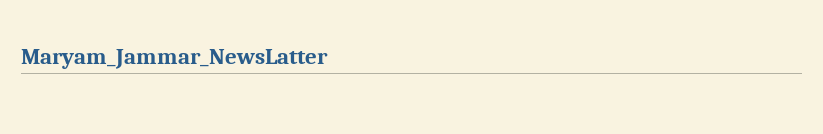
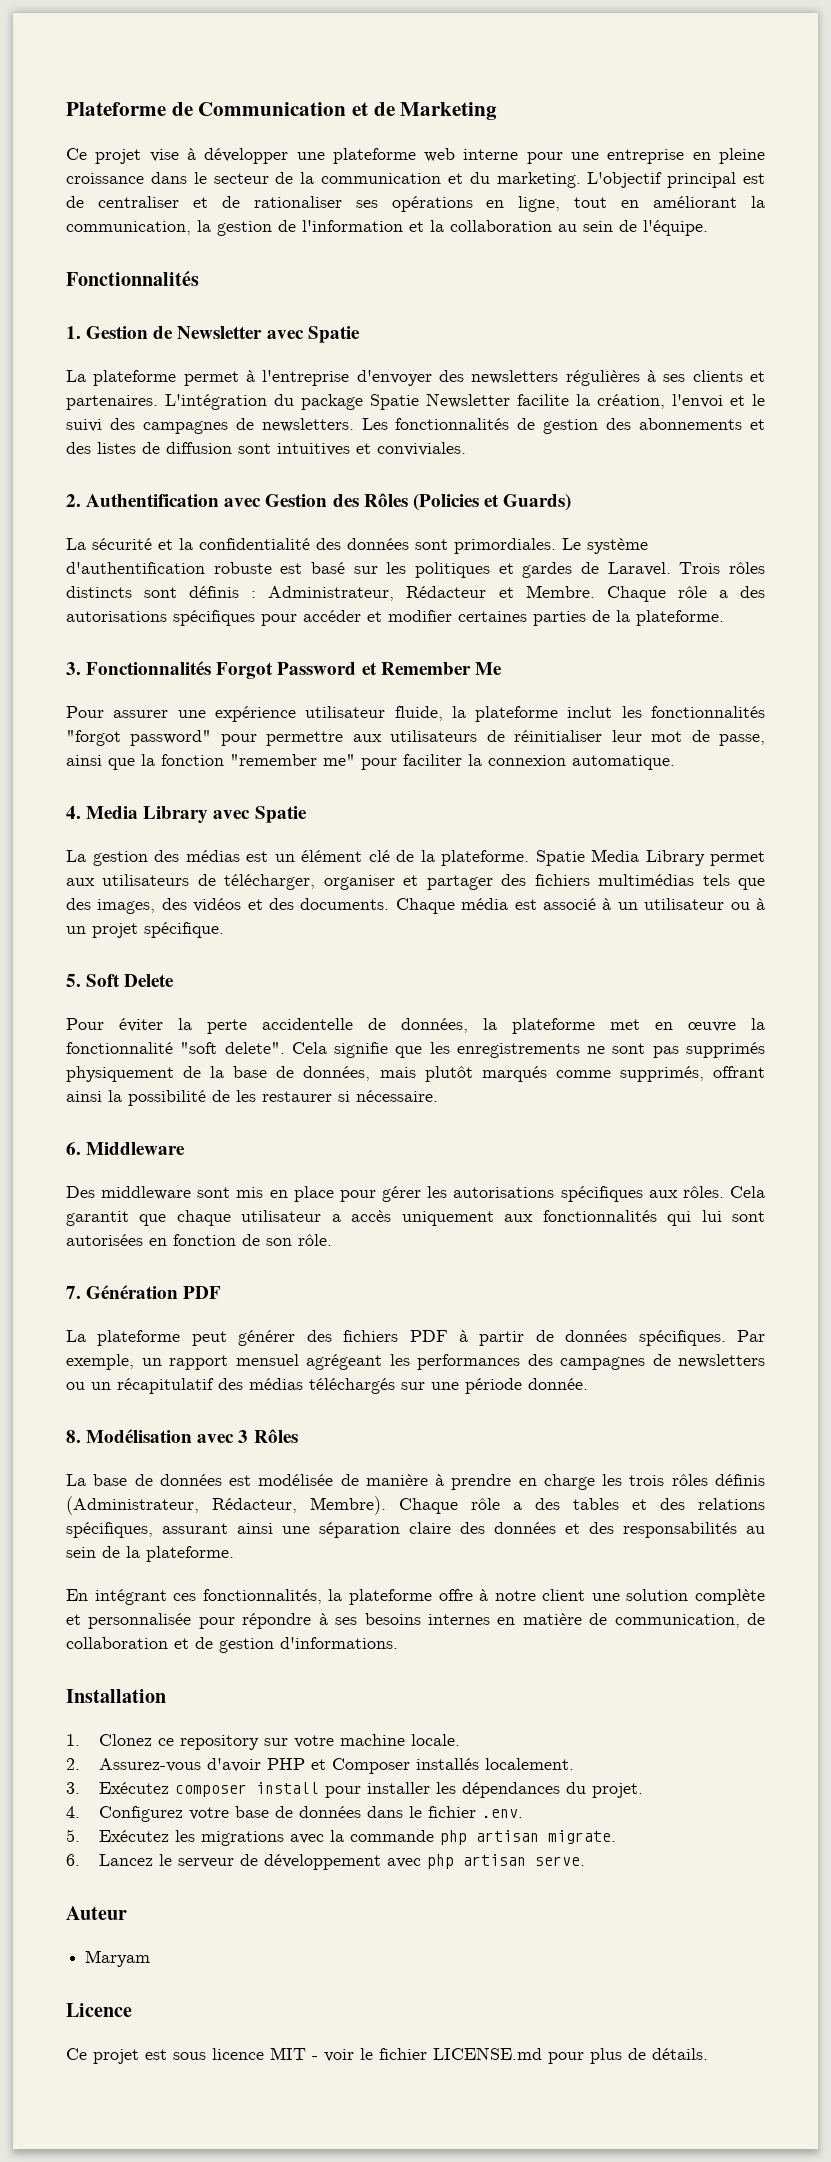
- Maryam_Jammar_NewsLatter
+ Plateforme de Communication et de Marketing
+ Ce projet vise à développer une plateforme web interne pour une entreprise en pleine croissance dans le secteur de la communication et du marketing. L'objectif principal est de centraliser et de rationaliser ses opérations en ligne, tout en améliorant la communication, la gestion de l'information et la collaboration au sein de l'équipe.
+ Fonctionnalités
+ 1. Gestion de Newsletter avec Spatie
+ La plateforme permet à l'entreprise d'envoyer des newsletters régulières à ses clients et partenaires. L'intégration du package Spatie Newsletter facilite la création, l'envoi et le suivi des campagnes de newsletters. Les fonctionnalités de gestion des abonnements et des listes de diffusion sont intuitives et conviviales.
+ 2. Authentification avec Gestion des Rôles (Policies et Guards)
+ La sécurité et la confidentialité des données sont primordiales. Le système d'authentification robuste est basé sur les politiques et gardes de Laravel. Trois rôles distincts sont définis : Administrateur, Rédacteur et Membre. Chaque rôle a des autorisations spécifiques pour accéder et modifier certaines parties de la plateforme.
+ 3. Fonctionnalités Forgot Password et Remember Me
+ Pour assurer une expérience utilisateur fluide, la plateforme inclut les fonctionnalités "forgot password" pour permettre aux utilisateurs de réinitialiser leur mot de passe, ainsi que la fonction "remember me" pour faciliter la connexion automatique.
+ 4. Media Library avec Spatie
+ La gestion des médias est un élément clé de la plateforme. Spatie Media Library permet aux utilisateurs de télécharger, organiser et partager des fichiers multimédias tels que des images, des vidéos et des documents. Chaque média est associé à un utilisateur ou à un projet spécifique.
+ 5. Soft Delete
+ Pour éviter la perte accidentelle de données, la plateforme met en œuvre la fonctionnalité "soft delete". Cela signifie que les enregistrements ne sont pas supprimés physiquement de la base de données, mais plutôt marqués comme supprimés, offrant ainsi la possibilité de les restaurer si nécessaire.
+ 6. Middleware
+ Des middleware sont mis en place pour gérer les autorisations spécifiques aux rôles. Cela garantit que chaque utilisateur a accès uniquement aux fonctionnalités qui lui sont autorisées en fonction de son rôle.
+ 7. Génération PDF
+ La plateforme peut générer des fichiers PDF à partir de données spécifiques. Par exemple, un rapport mensuel agrégeant les performances des campagnes de newsletters ou un récapitulatif des médias téléchargés sur une période donnée.
+ 8. Modélisation avec 3 Rôles
+ La base de données est modélisée de manière à prendre en charge les trois rôles définis (Administrateur, Rédacteur, Membre). Chaque rôle a des tables et des relations spécifiques, assurant ainsi une séparation claire des données et des responsabilités au sein de la plateforme.
+ En intégrant ces fonctionnalités, la plateforme offre à notre client une solution complète et personnalisée pour répondre à ses besoins internes en matière de communication, de collaboration et de gestion d'informations.
+ Installation
+ 1. Clonez ce repository sur votre machine locale.
+ 2. Assurez-vous d'avoir PHP et Composer installés localement.
+ 3. Exécutez composer install pour installer les dépendances du projet.
+ 4. Configurez votre base de données dans le fichier .env.
+ 5. Exécutez les migrations avec la commande php artisan migrate.
+ 6. Lancez le serveur de développement avec php artisan serve.
+ Auteur
+ Maryam
+ Licence
+ Ce projet est sous licence MIT - voir le fichier LICENSE.md pour plus de détails.

